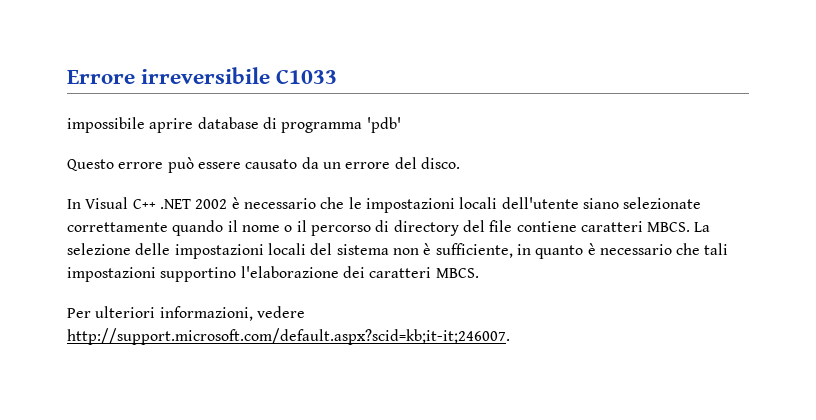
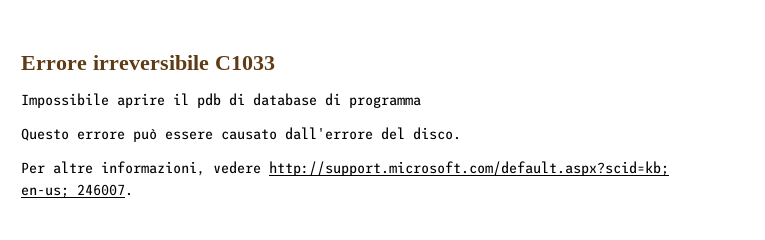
- impossibile aprire database di programma 'pdb'
+ Impossibile aprire il pdb di database di programma
- Questo errore può essere causato da un errore del disco.
+ Questo errore può essere causato dall'errore del disco.
- In Visual C++ .NET 2002 è necessario che le impostazioni locali dell'utente siano selezionate correttamente quando il nome o il percorso di directory del file contiene caratteri MBCS. La selezione delle impostazioni locali del sistema non è sufficiente, in quanto è necessario che tali impostazioni supportino l'elaborazione dei caratteri MBCS.
- Per ulteriori informazioni, vedere http://support.microsoft.com/default.aspx?scid=kb;it-it;246007.
+ Per altre informazioni, vedere http://support.microsoft.com/default.aspx?scid=kb; en-us; 246007.

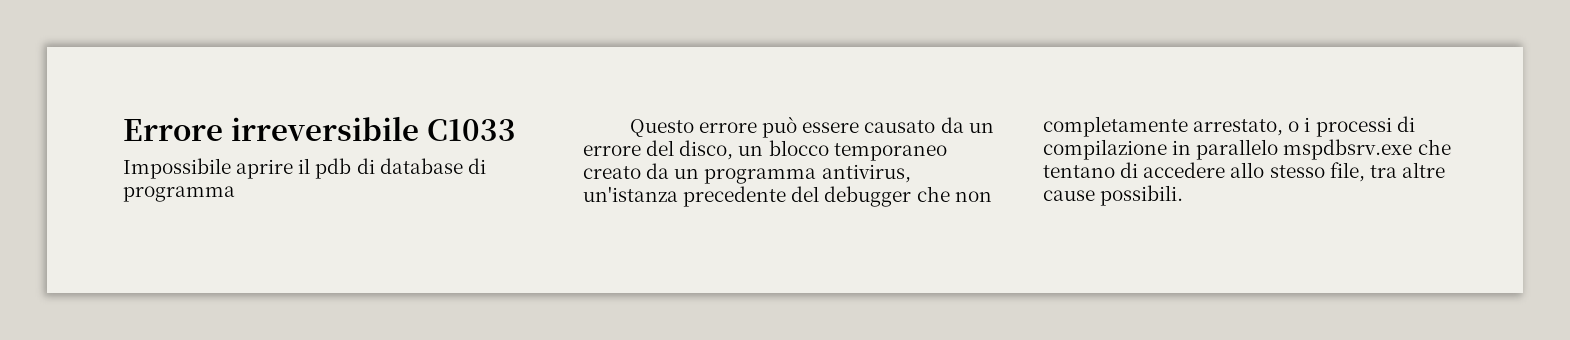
- Questo errore può essere causato dall'errore del disco.
- Per altre informazioni, vedere http://support.microsoft.com/default.aspx?scid=kb; en-us; 246007.
+ Questo errore può essere causato da un errore del disco, un blocco temporaneo creato da un programma antivirus, un'istanza precedente del debugger che non completamente arrestato, o i processi di compilazione in parallelo mspdbsrv.exe che tentano di accedere allo stesso file, tra altre cause possibili.

